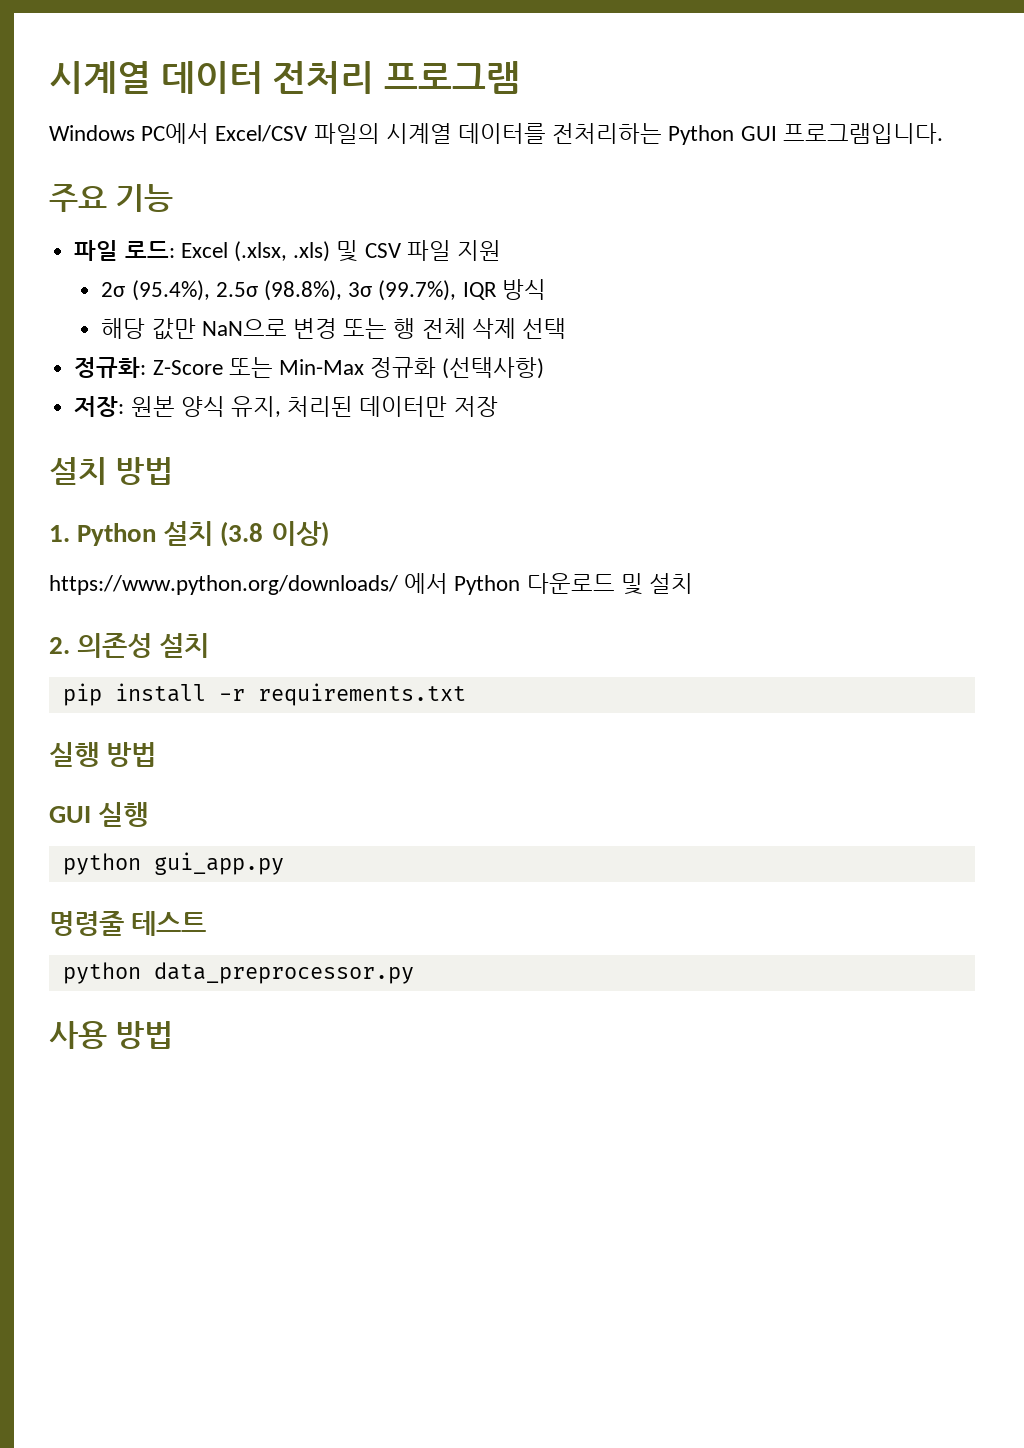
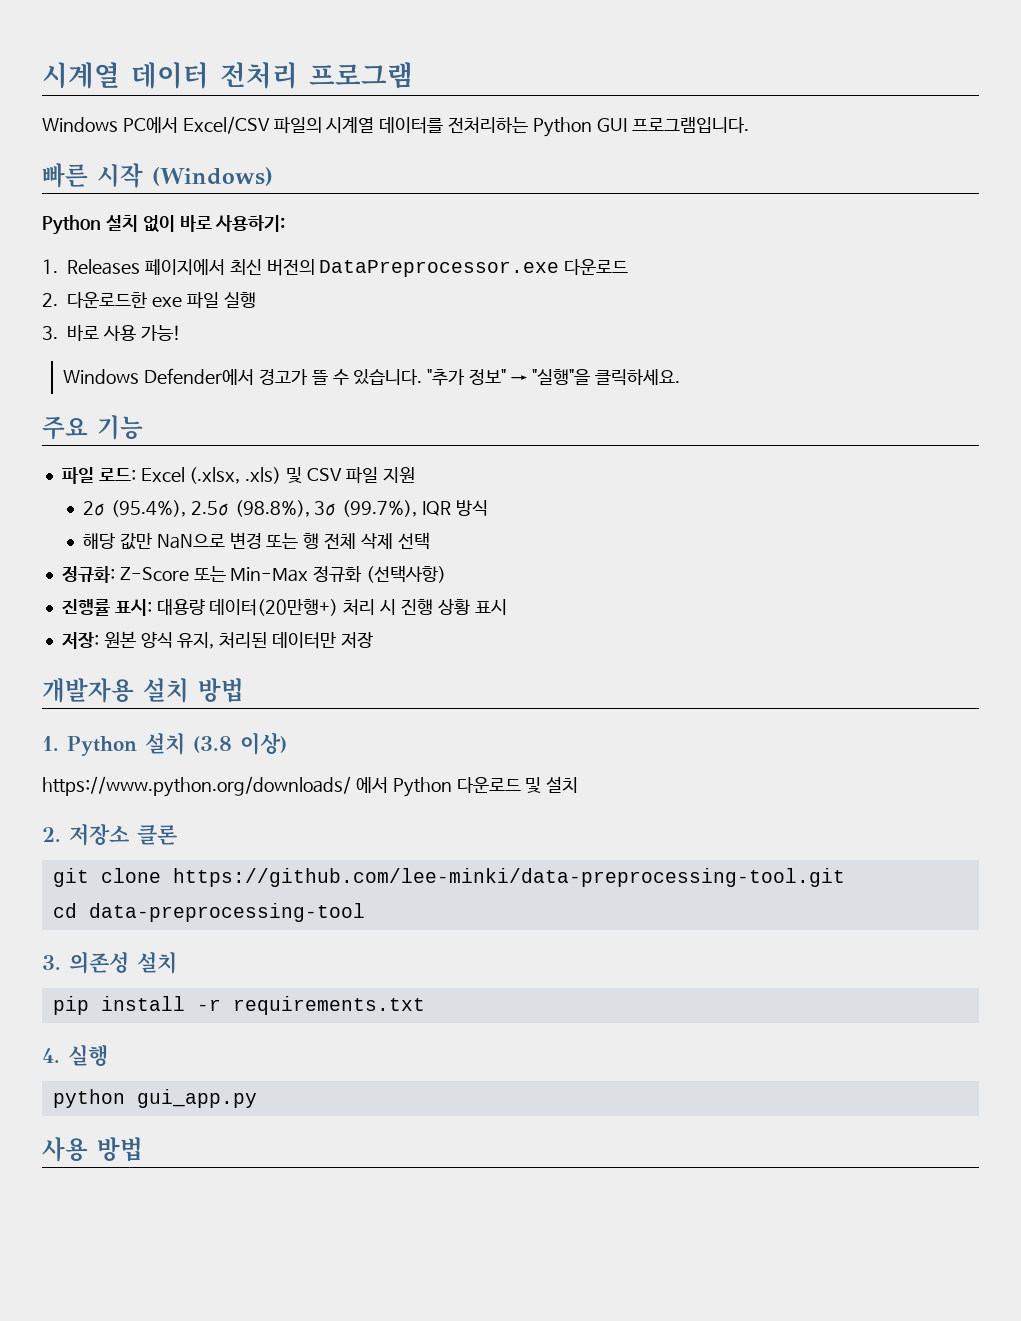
+ 빠른 시작 (Windows)
+ Python 설치 없이 바로 사용하기:
+ 1. Releases 페이지에서 최신 버전의 DataPreprocessor.exe 다운로드
+ 2. 다운로드한 exe 파일 실행
+ 3. 바로 사용 가능!
+ Windows Defender에서 경고가 뜰 수 있습니다. "추가 정보" → "실행"을 클릭하세요.
+ 진행률 표시: 대용량 데이터(20만행+) 처리 시 진행 상황 표시
- 설치 방법
+ 개발자용 설치 방법
- 2. 의존성 설치
+ 2. 저장소 클론
+ git clone https://github.com/lee-minki/data-preprocessing-tool.git
+ cd data-preprocessing-tool
+ 3. 의존성 설치
- 실행 방법
- GUI 실행
+ 4. 실행
- 명령줄 테스트
- python data_preprocessor.py

